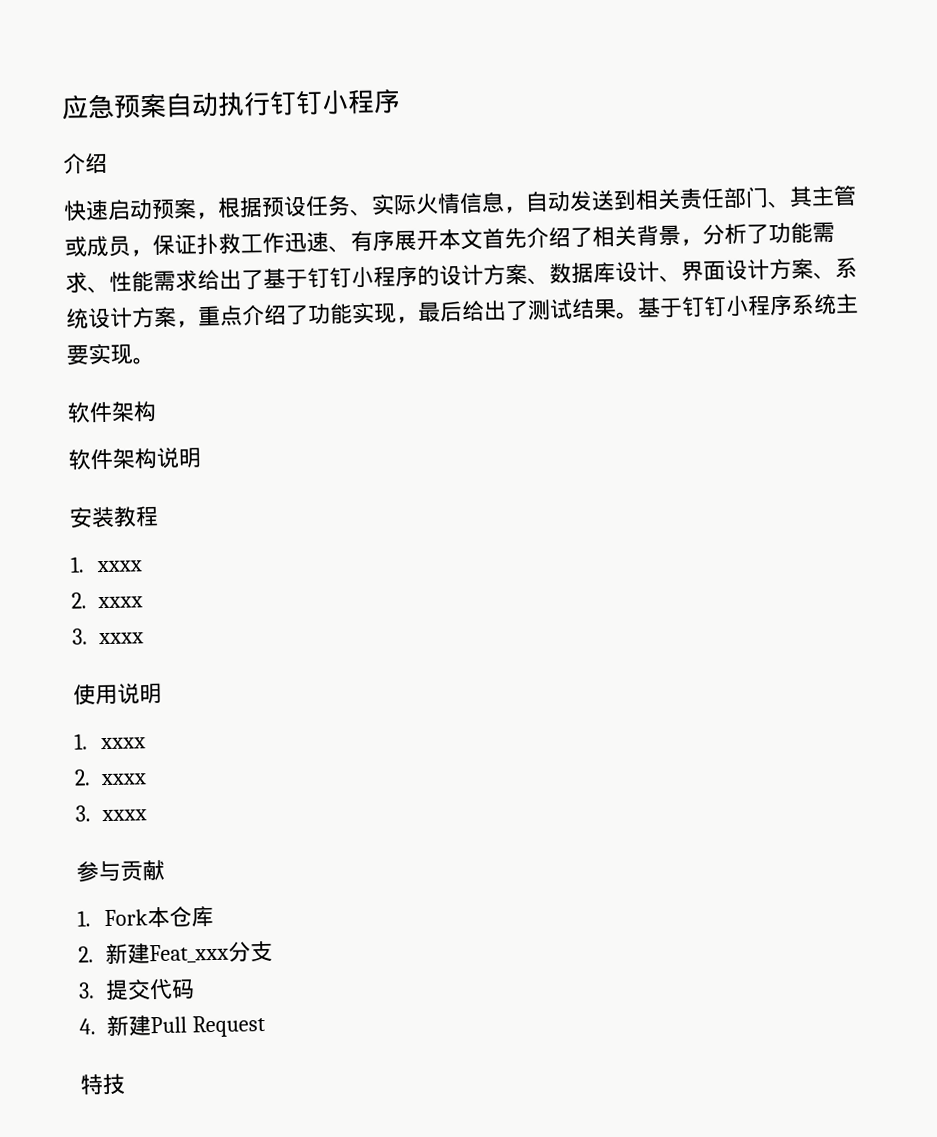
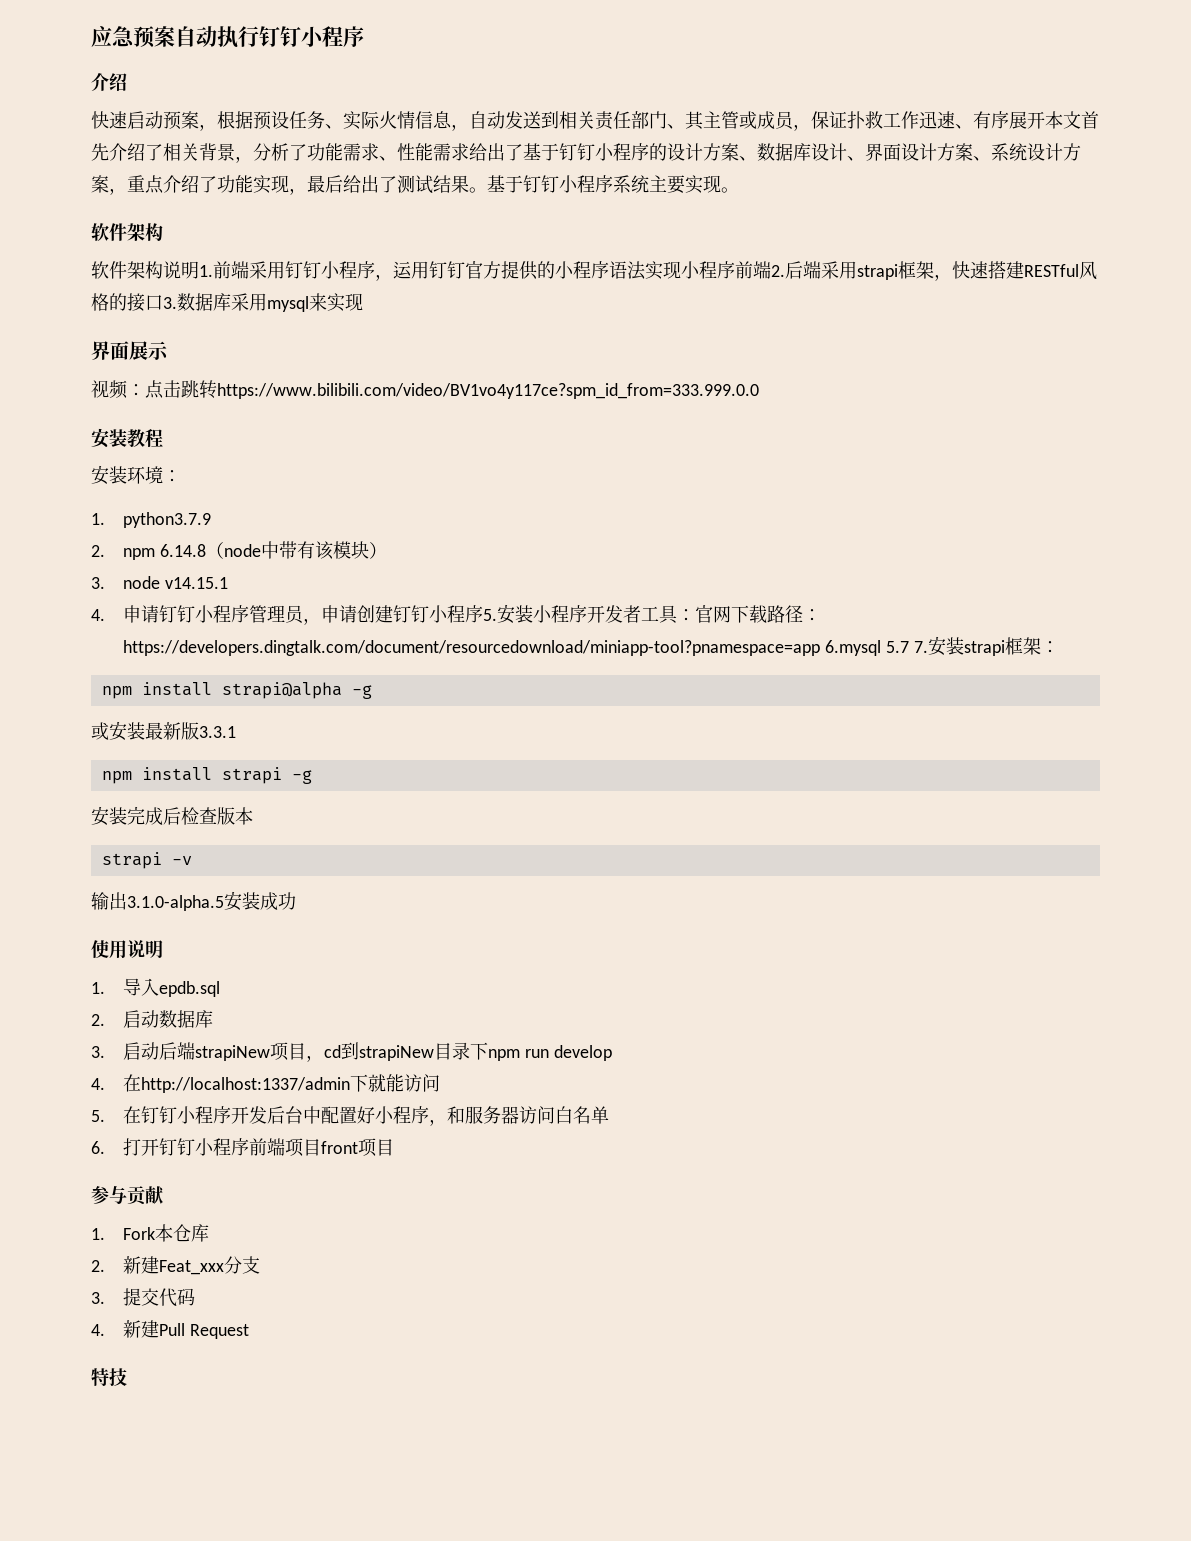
- 软件架构说明
+ 软件架构说明1.前端采用钉钉小程序，运用钉钉官方提供的小程序语法实现小程序前端2.后端采用strapi框架，快速搭建RESTful风格的接口3.数据库采用mysql来实现
+ 界面展示
+ 视频：点击跳转https://www.bilibili.com/video/BV1vo4y117ce?spm_id_from=333.999.0.0
  安装教程
- 1. xxxx
- 2. xxxx
- 3. xxxx
+ 安装环境：
+ 1. python3.7.9
+ 2. npm 6.14.8（node中带有该模块）
+ 3. node v14.15.1
+ 4.申请钉钉小程序管理员，申请创建钉钉小程序5.安装小程序开发者工具：官网下载路径：https://developers.dingtalk.com/document/resourcedownload/miniapp-tool?pnamespace=app 6.mysql 5.7 7.安装strapi框架：
+ npm install strapi@alpha -g
+ 或安装最新版3.3.1
+ npm install strapi -g
+ 安装完成后检查版本
+ strapi -v
+ 输出3.1.0-alpha.5安装成功
  使用说明
- 1. xxxx
- 2. xxxx
- 3. xxxx
+ 1.导入epdb.sql
+ 2.启动数据库
+ 3.启动后端strapiNew项目，cd到strapiNew目录下npm run develop
+ 4.在http://localhost:1337/admin下就能访问
+ 5.在钉钉小程序开发后台中配置好小程序，和服务器访问白名单
+ 6.打开钉钉小程序前端项目front项目

